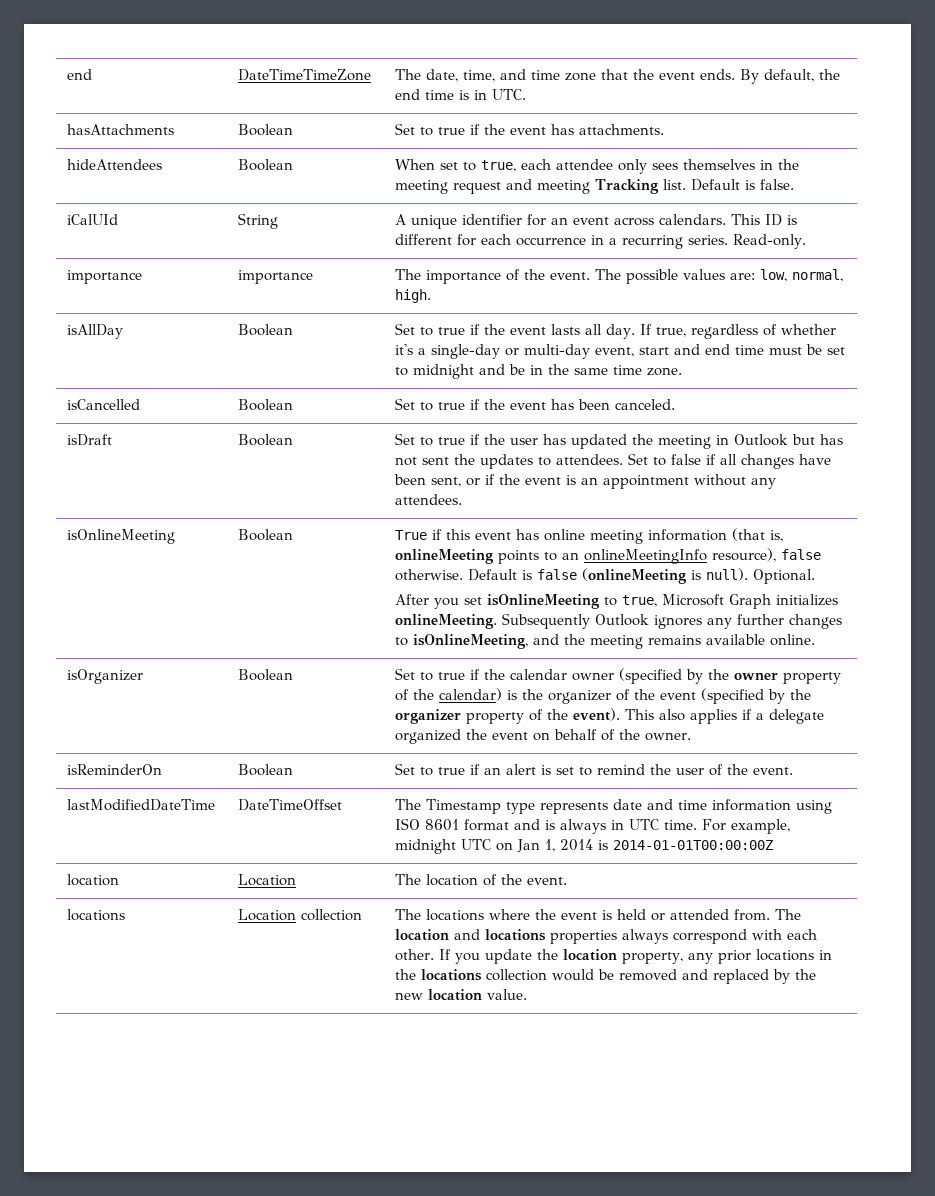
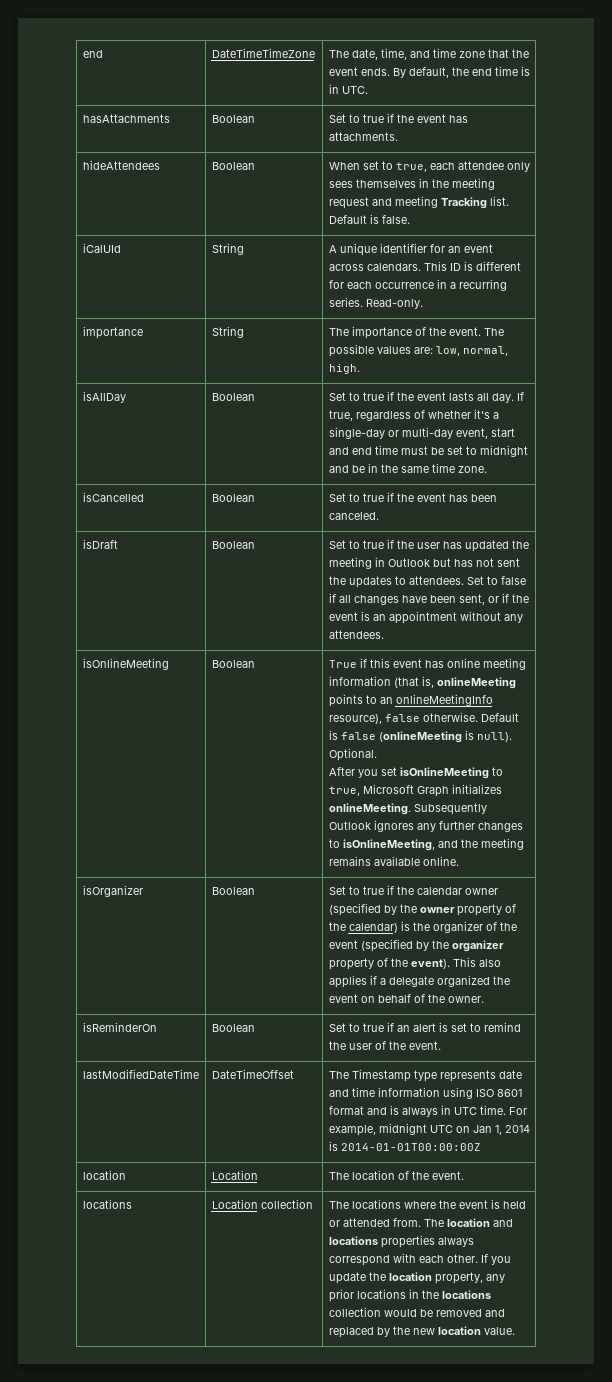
- importance | importance | The importance of the event. The possible values are: low, normal, high.
+ importance | String | The importance of the event. The possible values are: low, normal, high.

